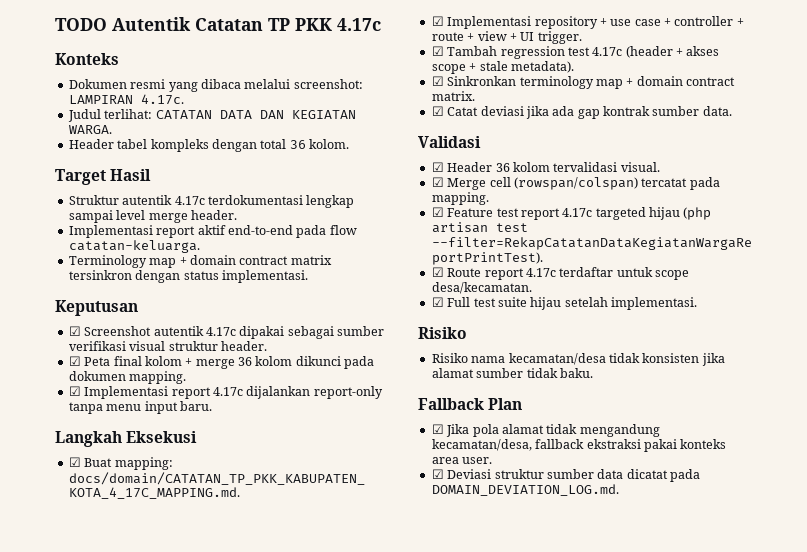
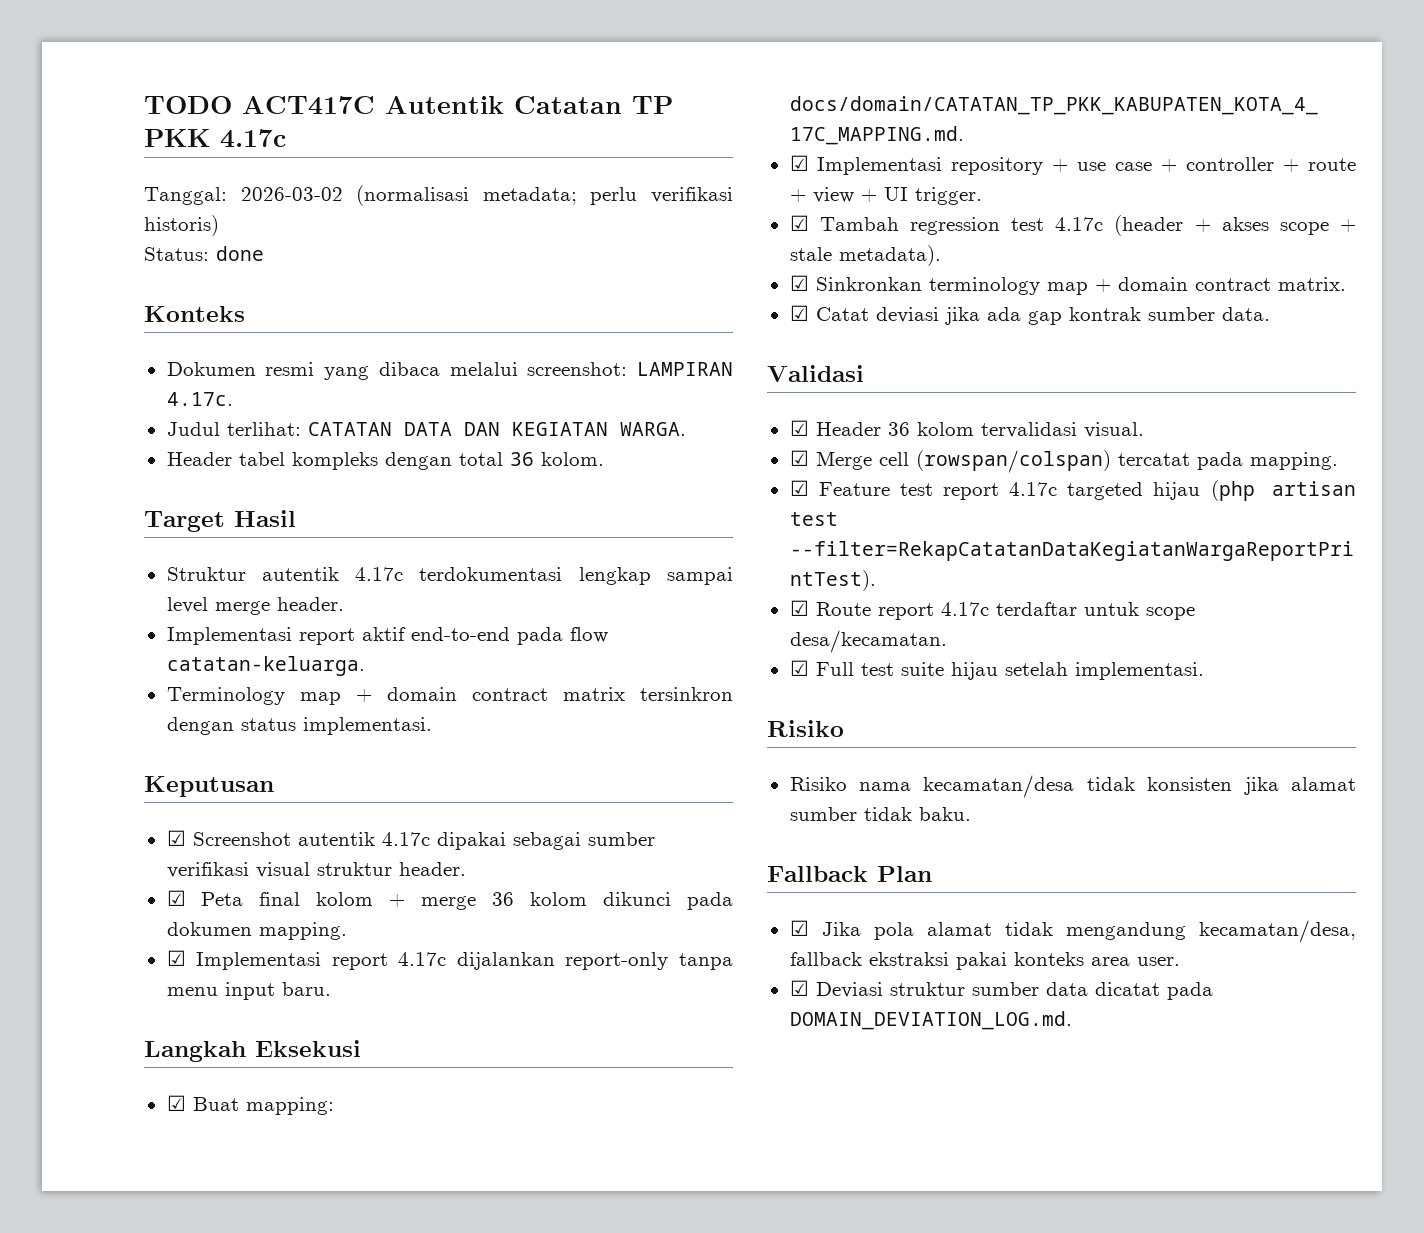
- TODO Autentik Catatan TP PKK 4.17c
+ TODO ACT417C Autentik Catatan TP PKK 4.17c
+ Tanggal: 2026-03-02 (normalisasi metadata; perlu verifikasi historis)
+ Status: done

